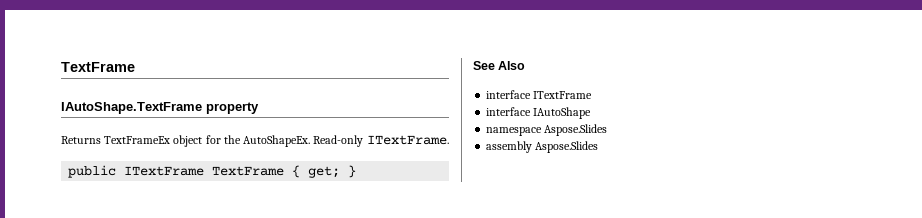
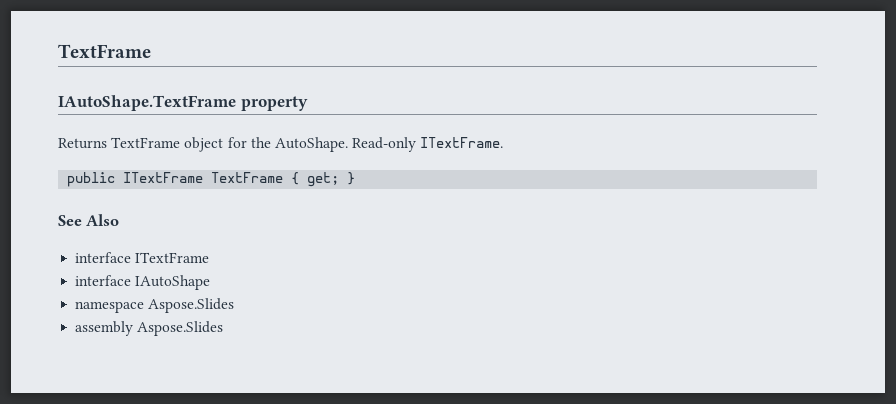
- Returns TextFrameEx object for the AutoShapeEx.
+ Returns TextFrame object for the AutoShape.

